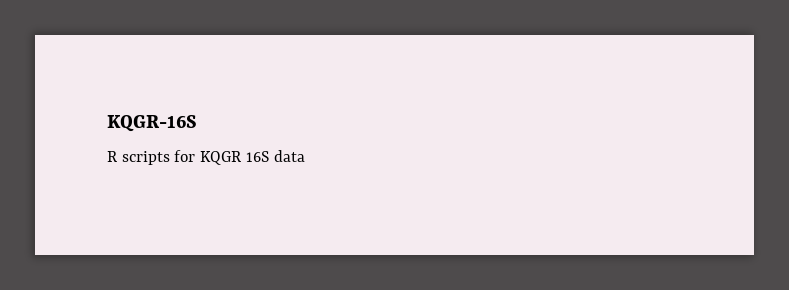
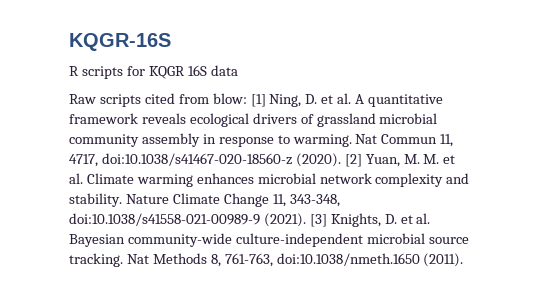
+ Raw scripts cited from blow: [1] Ning, D. et al. A quantitative framework reveals ecological drivers of grassland microbial community assembly in response to warming. Nat Commun 11, 4717, doi:10.1038/s41467-020-18560-z (2020). [2] Yuan, M. M. et al. Climate warming enhances microbial network complexity and stability. Nature Climate Change 11, 343-348, doi:10.1038/s41558-021-00989-9 (2021). [3] Knights, D. et al. Bayesian community-wide culture-independent microbial source tracking. Nat Methods 8, 761-763, doi:10.1038/nmeth.1650 (2011).

